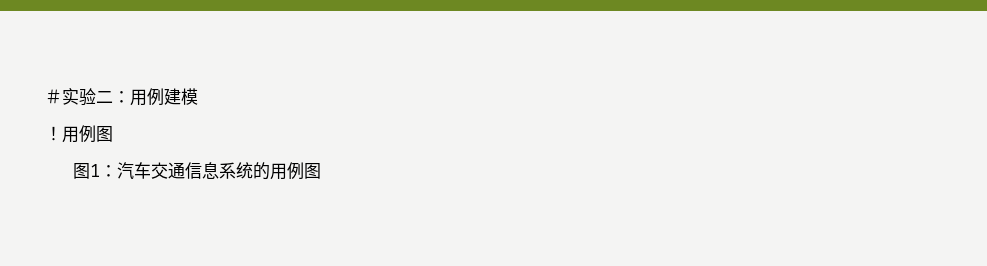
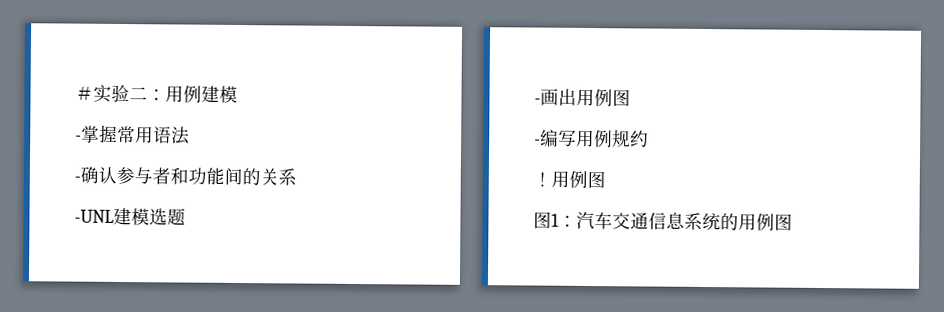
+ -掌握常用语法
+ -确认参与者和功能间的关系
+ -UNL建模选题
+ -画出用例图
+ -编写用例规约

